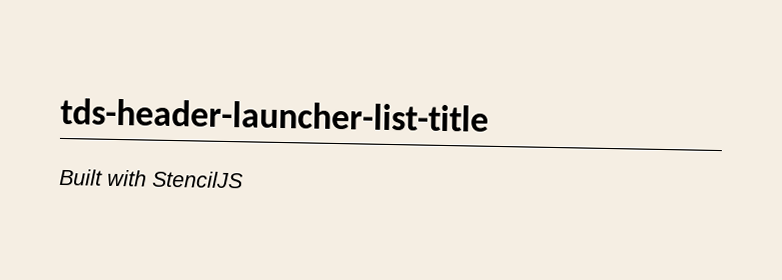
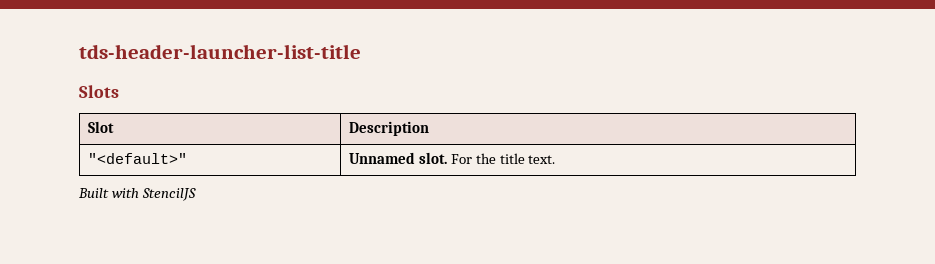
+ Slots
+ Slot | Description
+ "<default>" | Unnamed slot. For the title text.

